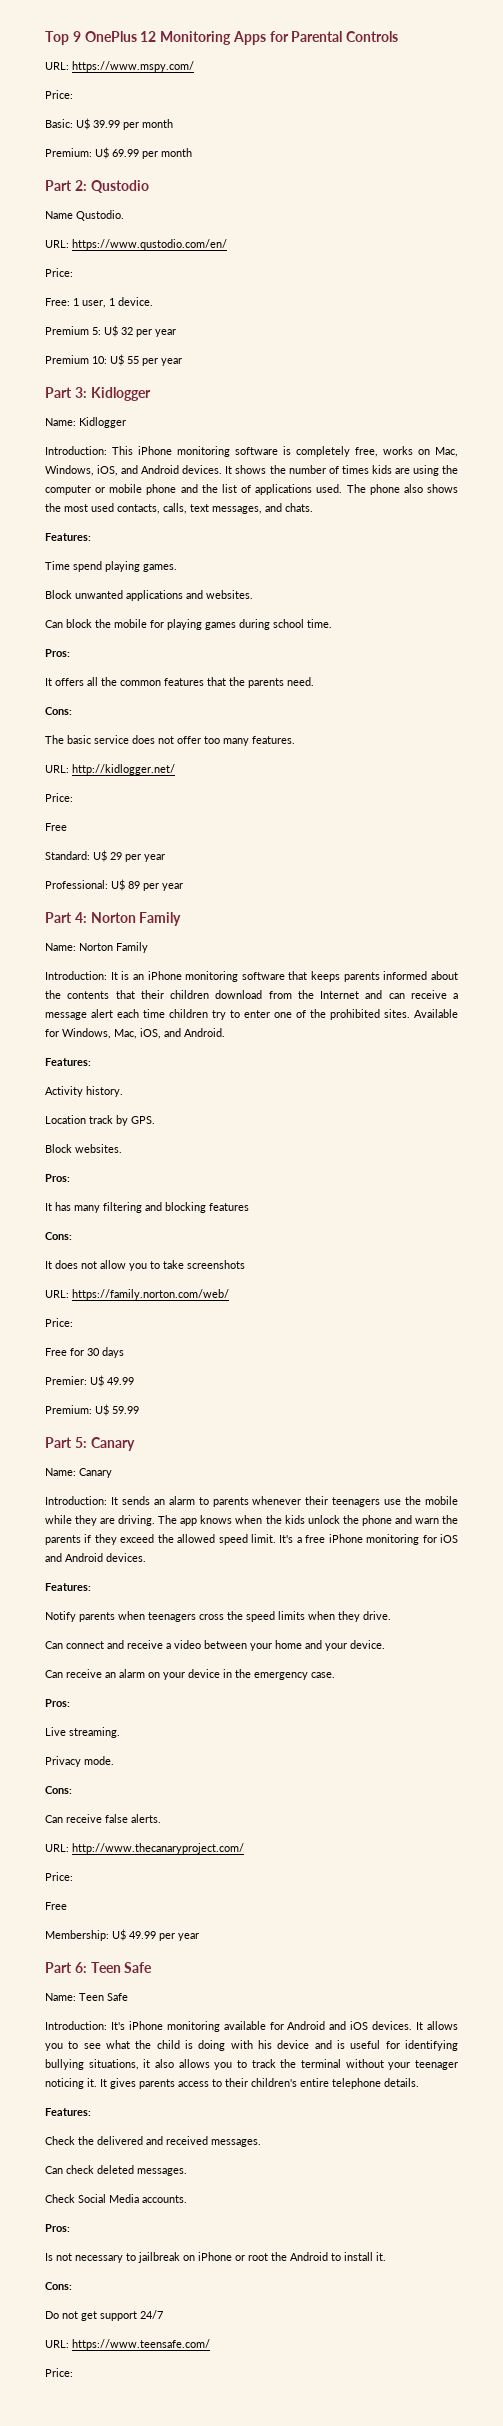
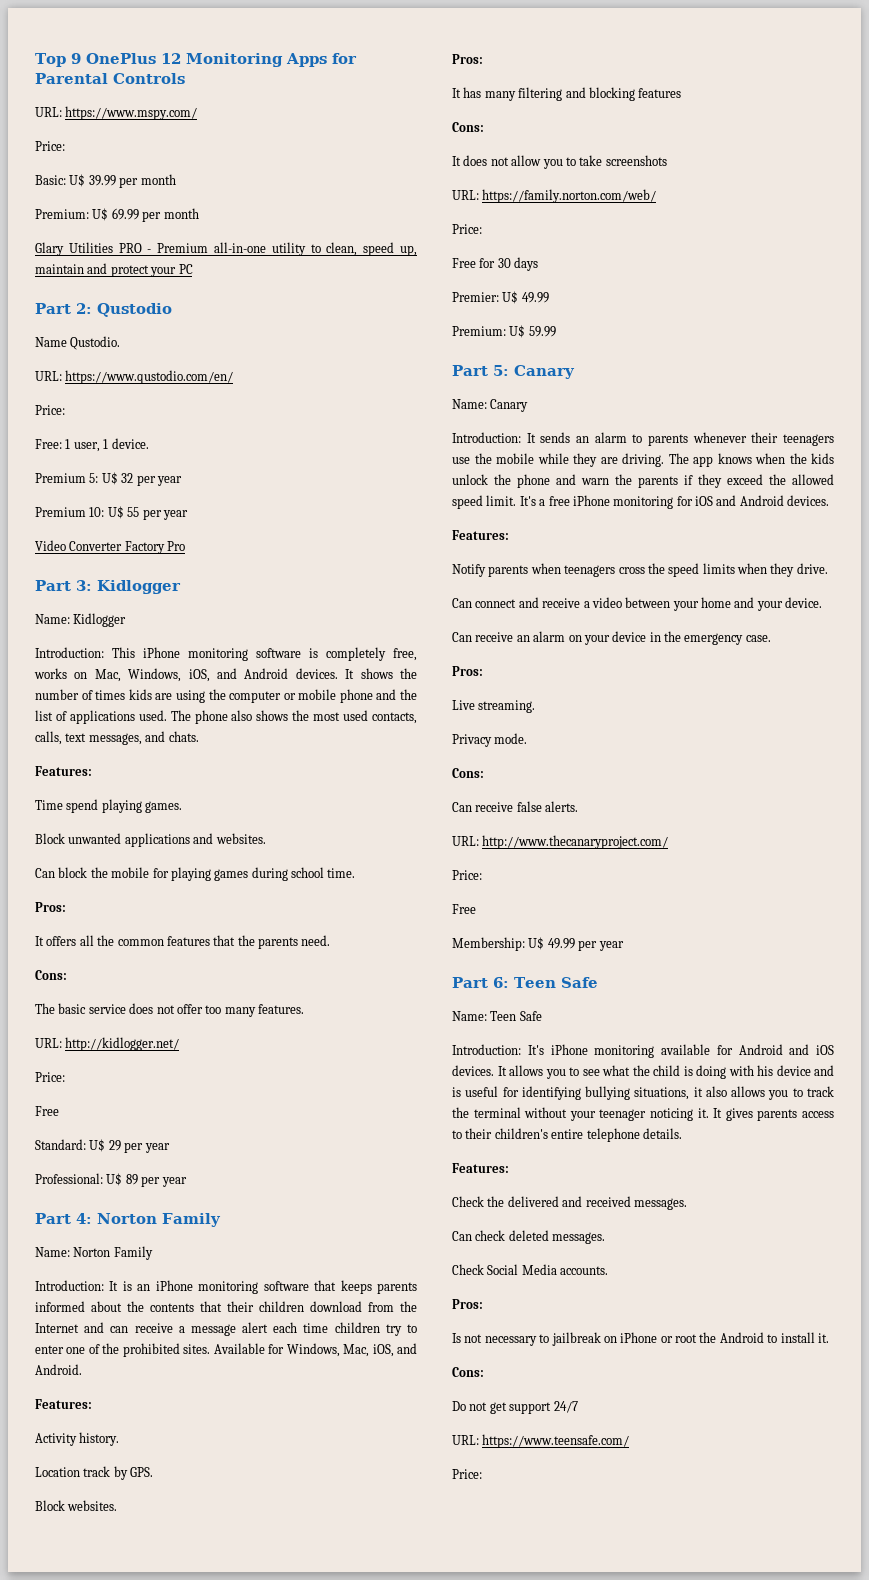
+ Glary Utilities PRO - Premium all-in-one utility to clean, speed up, maintain and protect your PC
+ Video Converter Factory Pro

